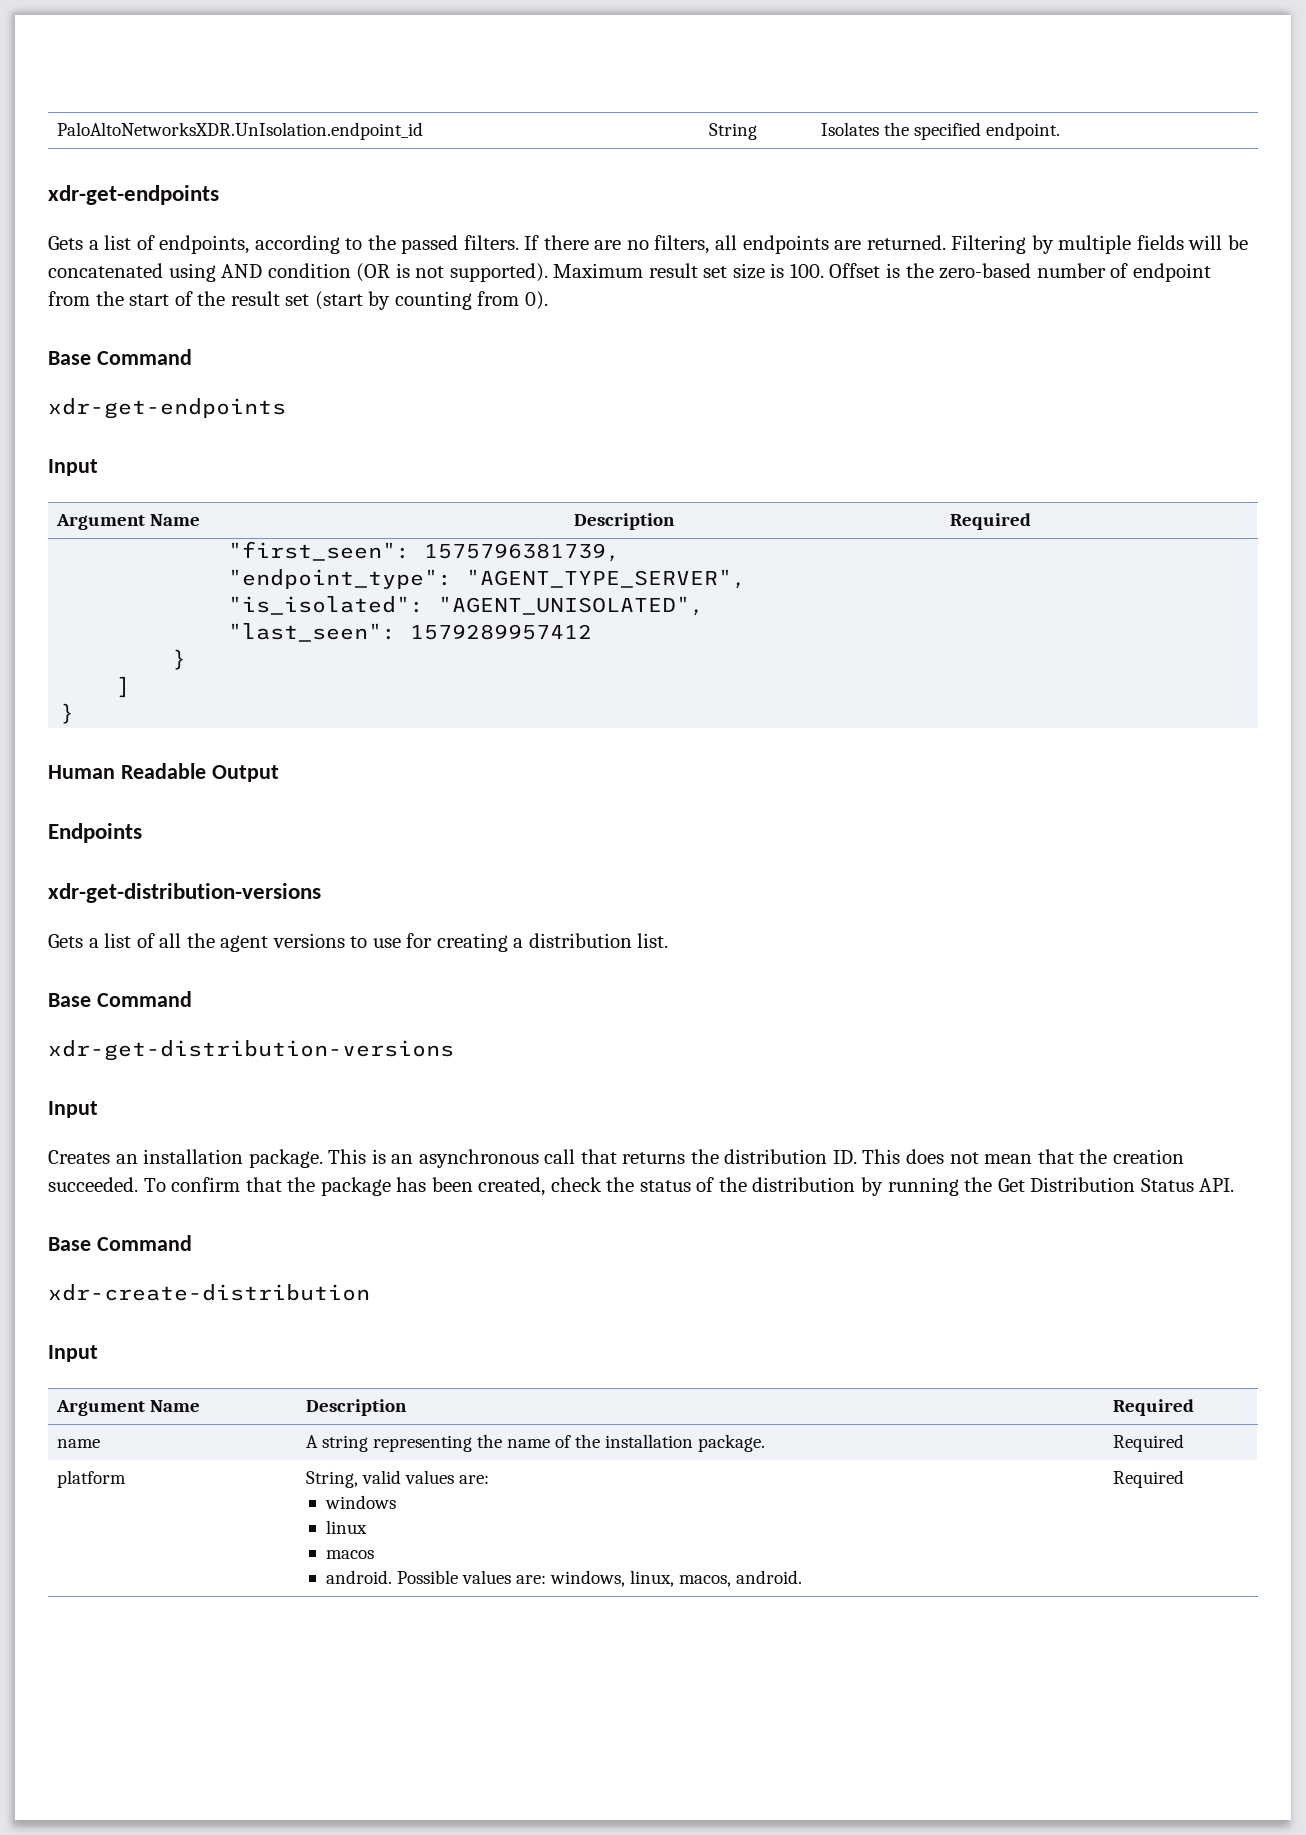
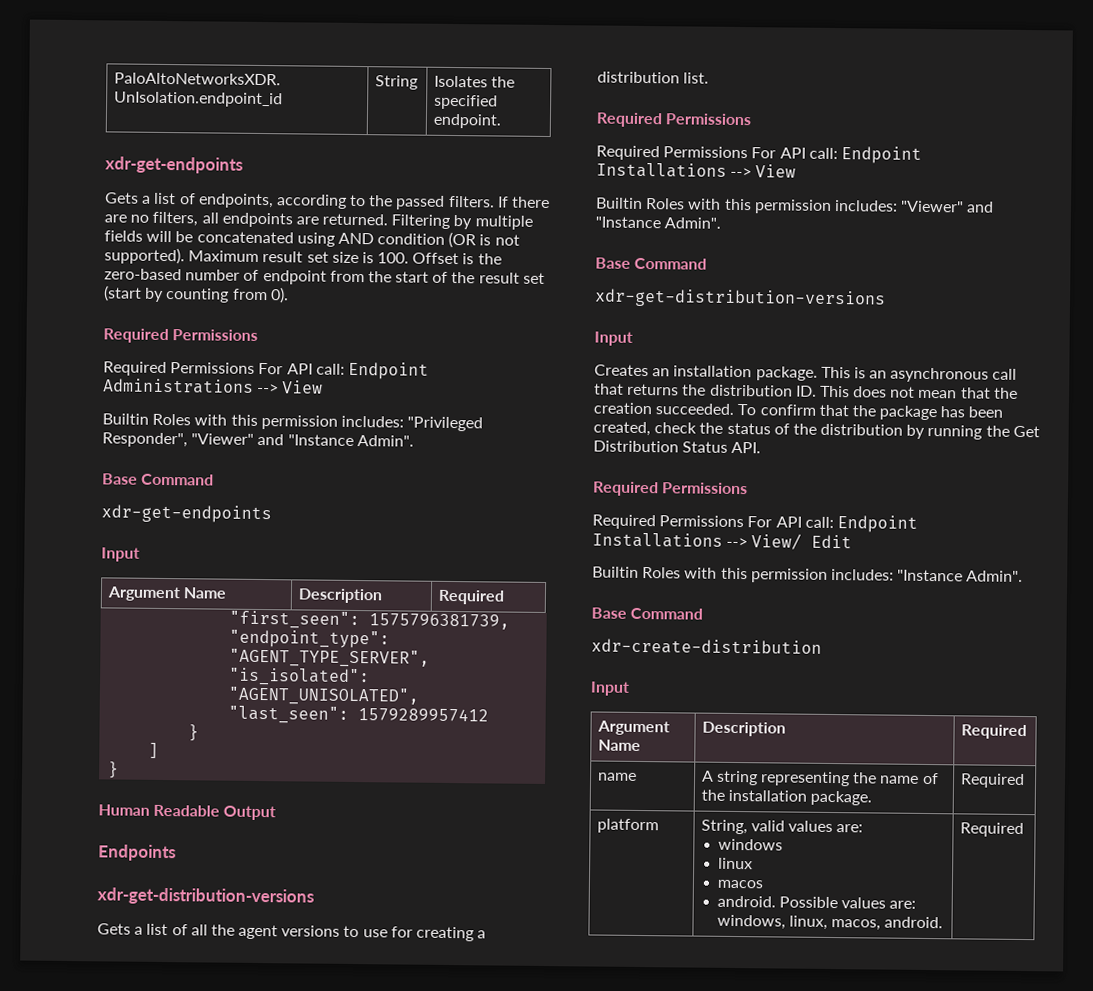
  Maximum result set size is 100. Offset is the zero-based number of endpoint from the start of the result set (start by counting from 0).
+ Required Permissions
+ Required Permissions For API call: Endpoint Administrations --> View
+ Builtin Roles with this permission includes: "Privileged Responder", "Viewer" and "Instance Admin".
  Gets a list of all the agent versions to use for creating a distribution list.
+ Required Permissions
+ Required Permissions For API call: Endpoint Installations --> View
+ Builtin Roles with this permission includes: "Viewer" and "Instance Admin".
  To confirm that the package has been created, check the status of the distribution by running the Get Distribution Status API.
+ Required Permissions
+ Required Permissions For API call: Endpoint Installations --> View/ Edit
+ Builtin Roles with this permission includes: "Instance Admin".

